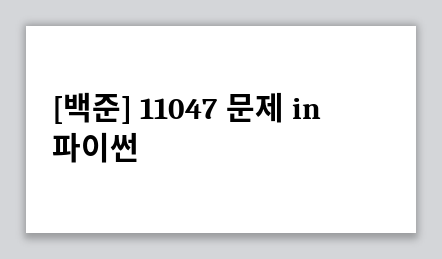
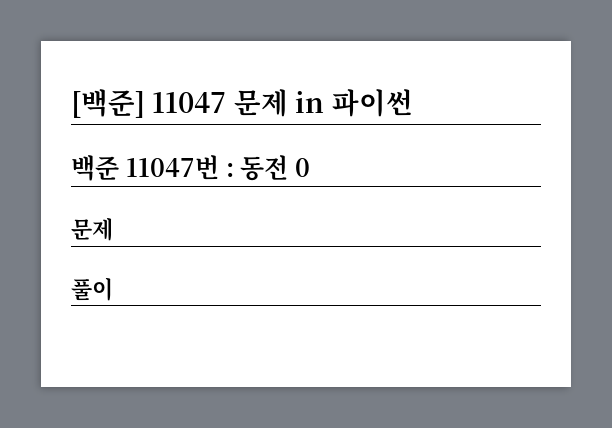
+ 백준 11047번 : 동전 0
+ 문제
+ 풀이

